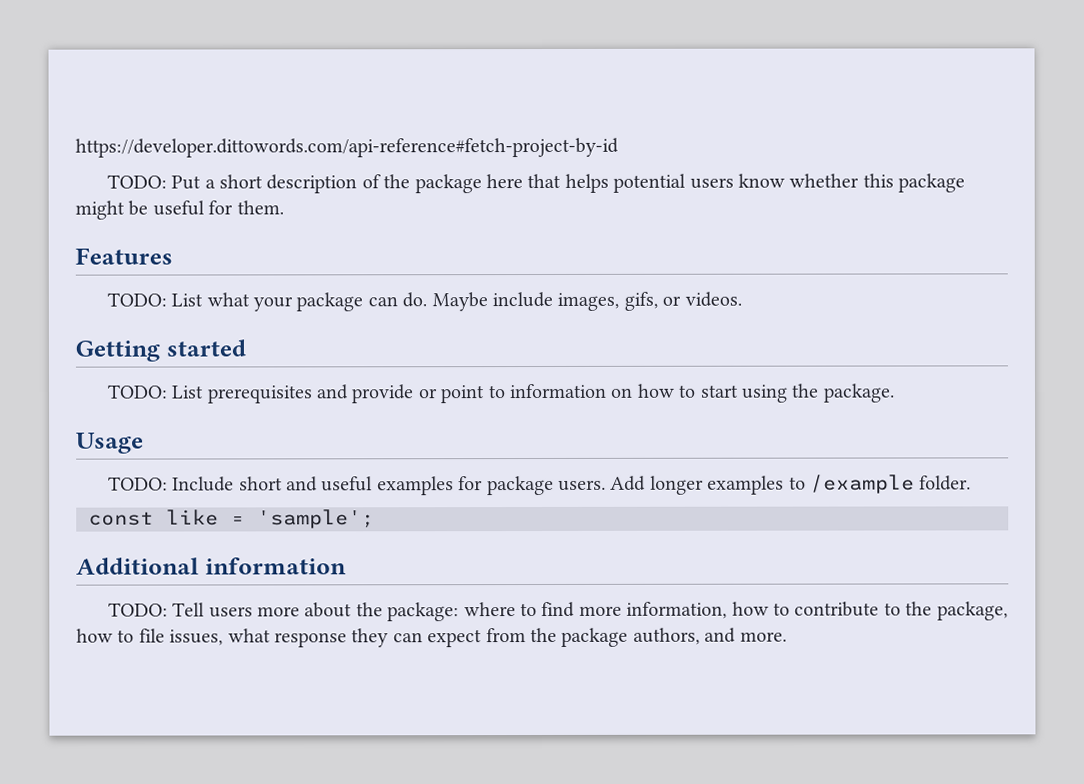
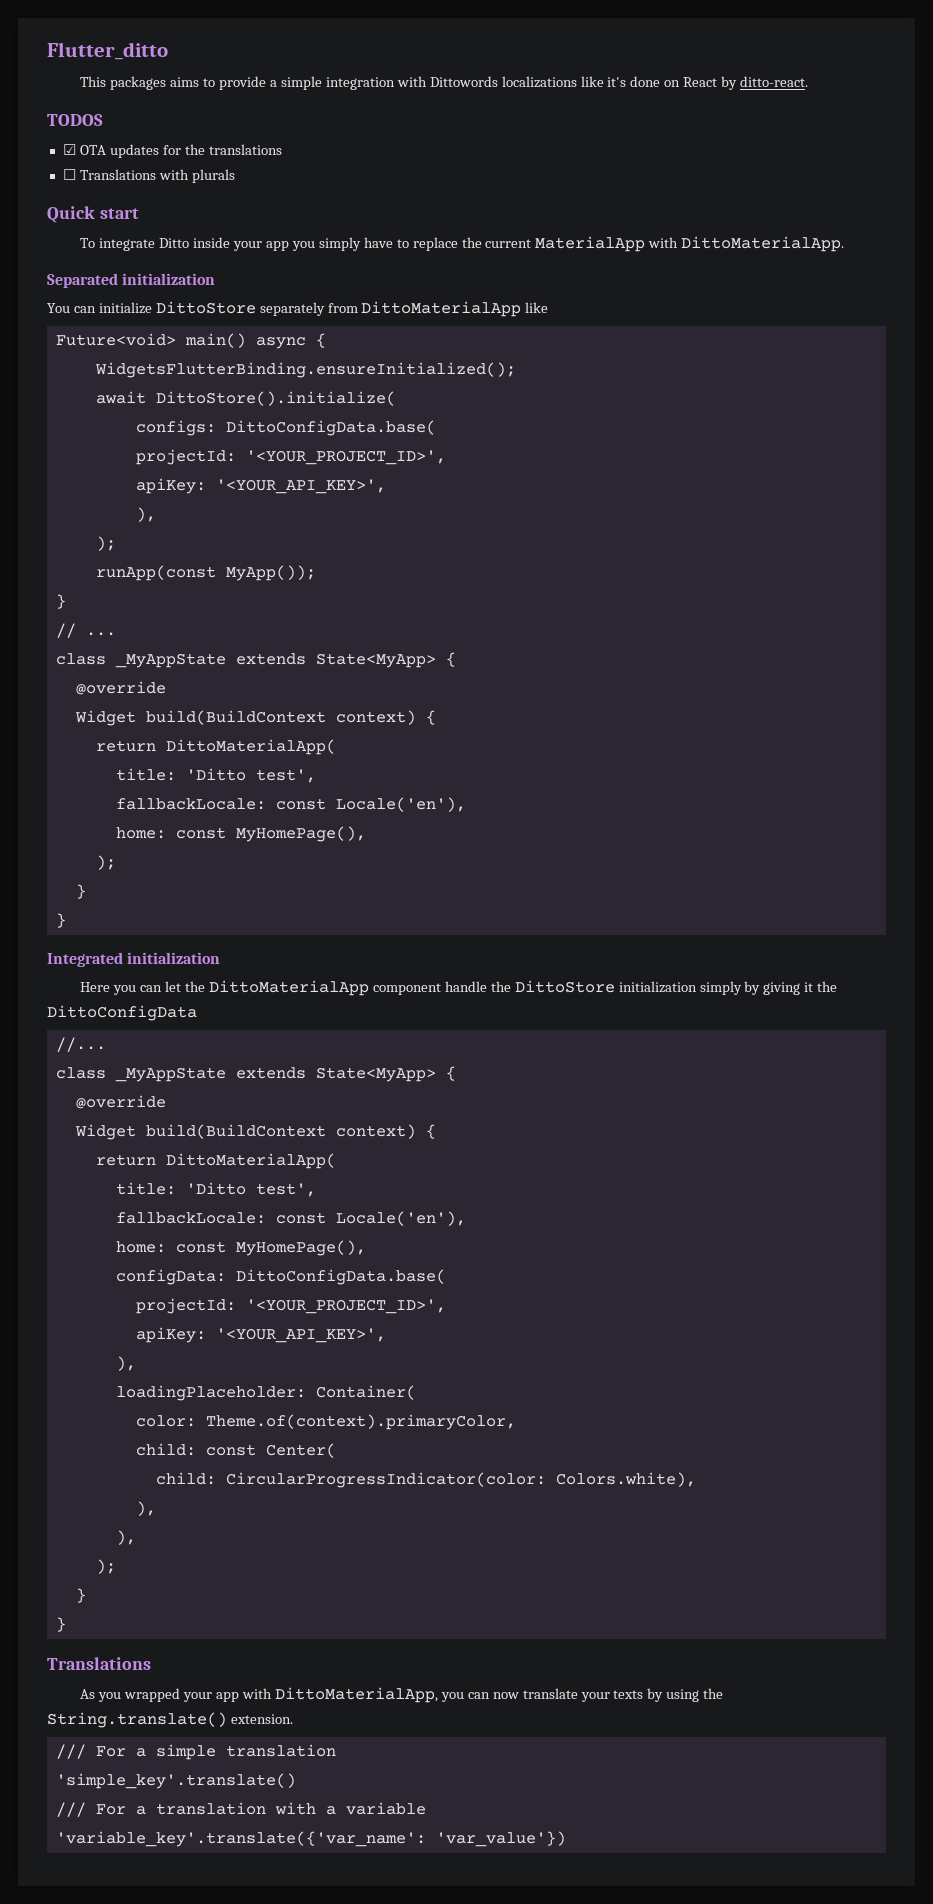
- https://developer.dittowords.com/api-reference#fetch-project-by-id
- TODO: Put a short description of the package here that helps potential users know whether this package might be useful for them.
- Features
- TODO: List what your package can do. Maybe include images, gifs, or videos.
- Getting started
- TODO: List prerequisites and provide or point to information on how to start using the package.
- Usage
- TODO: Include short and useful examples for package users. Add longer examples to /example folder.
- const like = 'sample';
- Additional information
- TODO: Tell users more about the package: where to find more information, how to contribute to the package, how to file issues, what response they can expect from the package authors, and more.
+ Flutter_ditto
+ This packages aims to provide a simple integration with Dittowords localizations like it's done on React by ditto-react.
+ TODOS
+ ☑ OTA updates for the translations
+ ☐ Translations with plurals
+ Quick start
+ To integrate Ditto inside your app you simply have to replace the current MaterialApp with DittoMaterialApp.
+ Separated initialization
+ You can initialize DittoStore separately from DittoMaterialApp like
+ Future<void> main() async {
+ WidgetsFlutterBinding.ensureInitialized();
+ await DittoStore().initialize(
+ configs: DittoConfigData.base(
+ projectId: '<YOUR_PROJECT_ID>',
+ apiKey: '<YOUR_API_KEY>',
+ ),
+ );
+ runApp(const MyApp());
+ }
+ // ...
+ class _MyAppState extends State<MyApp> {
+ @override
+ Widget build(BuildContext context) {
+ return DittoMaterialApp(
+ title: 'Ditto test',
+ fallbackLocale: const Locale('en'),
+ home: const MyHomePage(),
+ );
+ }
+ }
+ Integrated initialization
+ Here you can let the DittoMaterialApp component handle the DittoStore initialization simply by giving it the DittoConfigData
+ //...
+ class _MyAppState extends State<MyApp> {
+ @override
+ Widget build(BuildContext context) {
+ return DittoMaterialApp(
+ title: 'Ditto test',
+ fallbackLocale: const Locale('en'),
+ home: const MyHomePage(),
+ configData: DittoConfigData.base(
+ projectId: '<YOUR_PROJECT_ID>',
+ apiKey: '<YOUR_API_KEY>',
+ ),
+ loadingPlaceholder: Container(
+ color: Theme.of(context).primaryColor,
+ child: const Center(
+ child: CircularProgressIndicator(color: Colors.white),
+ ),
+ ),
+ );
+ }
+ }
+ Translations
+ As you wrapped your app with DittoMaterialApp, you can now translate your texts by using the String.translate() extension.
+ /// For a simple translation
+ 'simple_key'.translate()
+ /// For a translation with a variable
+ 'variable_key'.translate({'var_name': 'var_value'})

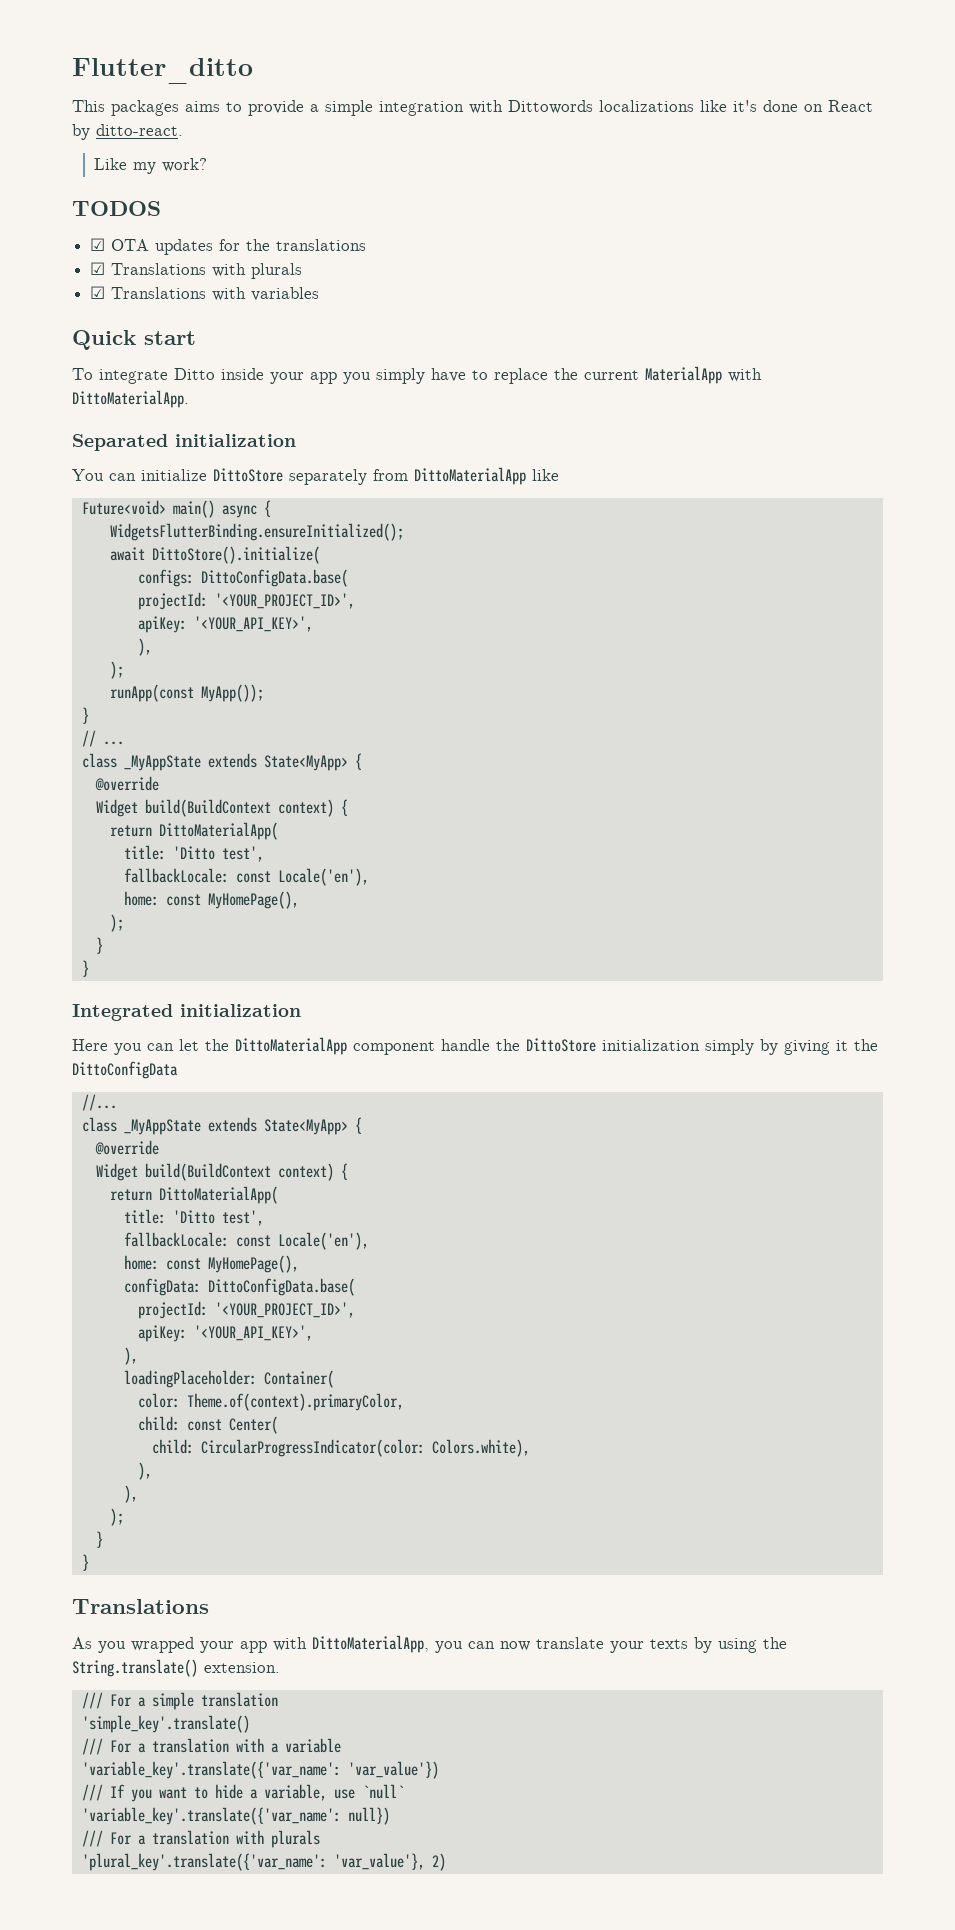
+ Like my work?
- ☐ Translations with plurals
+ ☑ Translations with plurals
+ ☑ Translations with variables
+ /// If you want to hide a variable, use `null`
+ 'variable_key'.translate({'var_name': null})
+ /// For a translation with plurals
+ 'plural_key'.translate({'var_name': 'var_value'}, 2)

